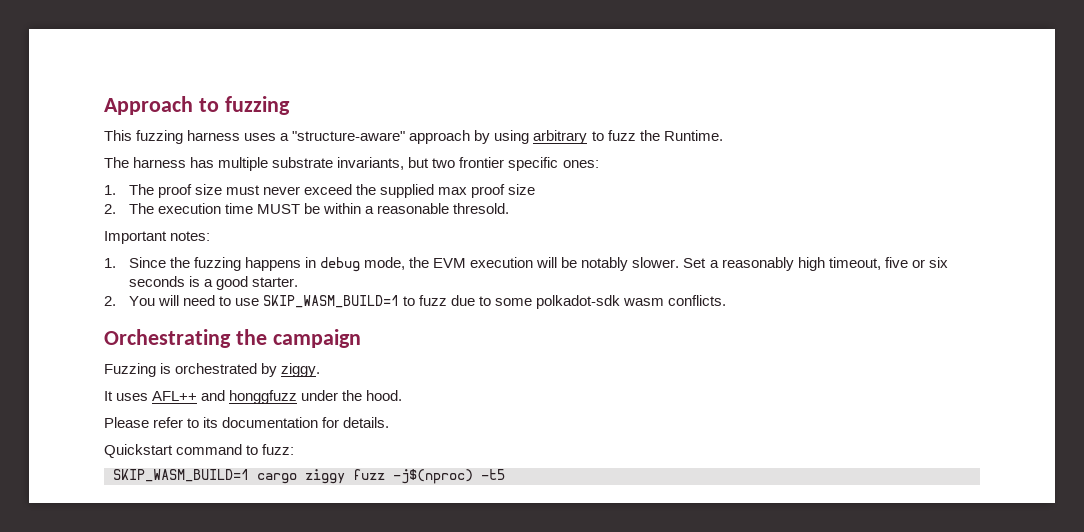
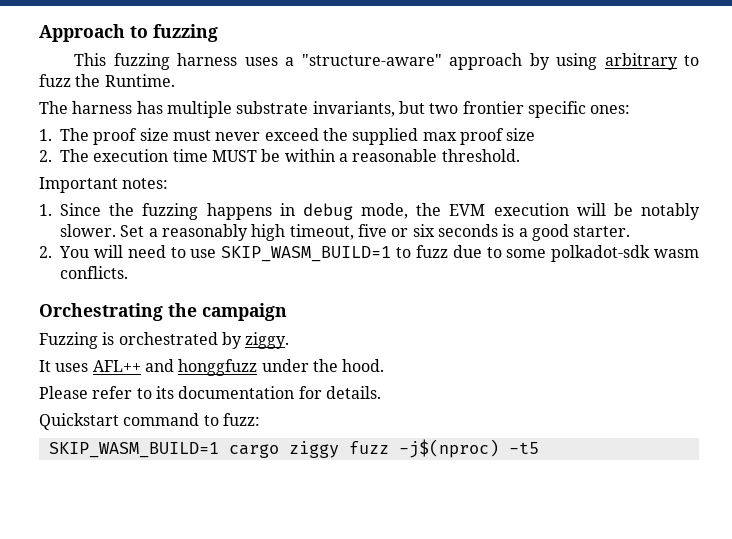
- 2. The execution time MUST be within a reasonable thresold.
+ 2. The execution time MUST be within a reasonable threshold.

